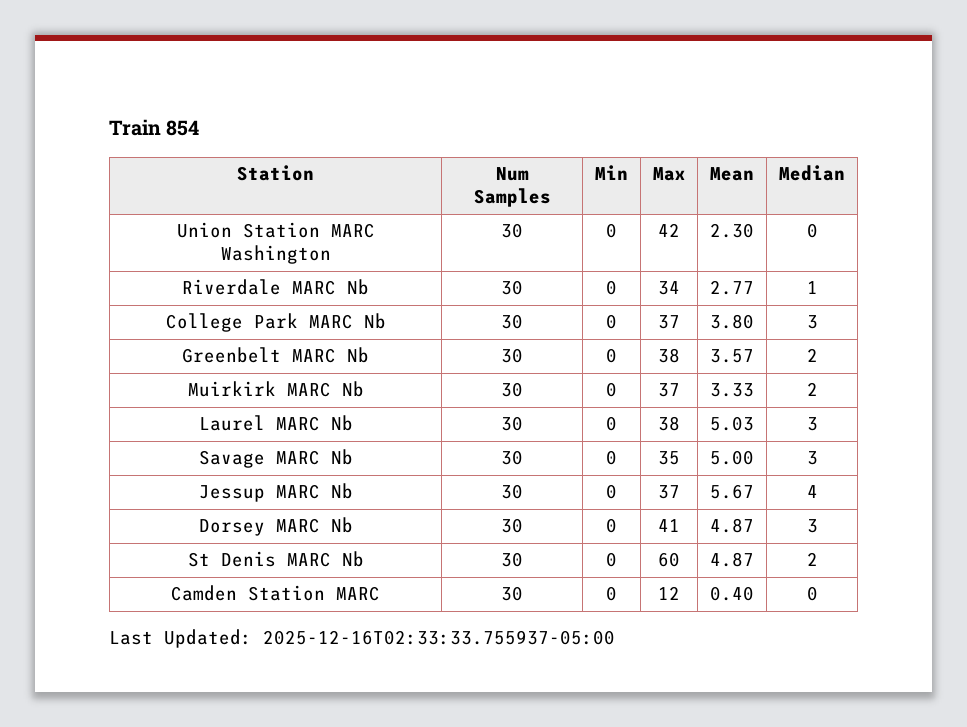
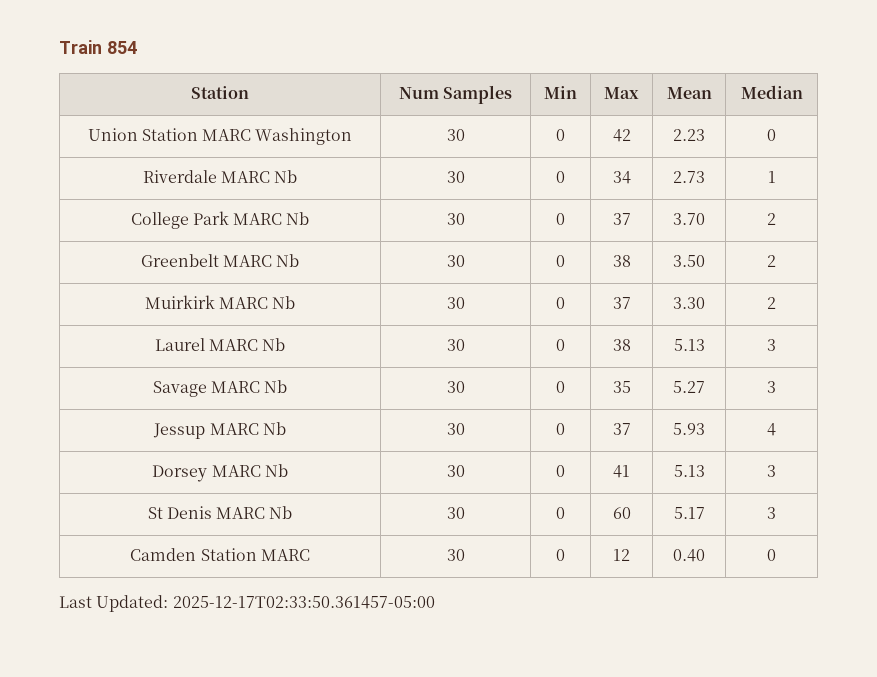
- Union Station MARC Washington | 30 | 0 | 42 | 2.30 | 0
+ Union Station MARC Washington | 30 | 0 | 42 | 2.23 | 0
- Riverdale MARC Nb | 30 | 0 | 34 | 2.77 | 1
+ Riverdale MARC Nb | 30 | 0 | 34 | 2.73 | 1
- College Park MARC Nb | 30 | 0 | 37 | 3.80 | 3
+ College Park MARC Nb | 30 | 0 | 37 | 3.70 | 2
- Greenbelt MARC Nb | 30 | 0 | 38 | 3.57 | 2
+ Greenbelt MARC Nb | 30 | 0 | 38 | 3.50 | 2
- Muirkirk MARC Nb | 30 | 0 | 37 | 3.33 | 2
+ Muirkirk MARC Nb | 30 | 0 | 37 | 3.30 | 2
- Laurel MARC Nb | 30 | 0 | 38 | 5.03 | 3
+ Laurel MARC Nb | 30 | 0 | 38 | 5.13 | 3
- Savage MARC Nb | 30 | 0 | 35 | 5.00 | 3
+ Savage MARC Nb | 30 | 0 | 35 | 5.27 | 3
- Jessup MARC Nb | 30 | 0 | 37 | 5.67 | 4
+ Jessup MARC Nb | 30 | 0 | 37 | 5.93 | 4
- Dorsey MARC Nb | 30 | 0 | 41 | 4.87 | 3
+ Dorsey MARC Nb | 30 | 0 | 41 | 5.13 | 3
- St Denis MARC Nb | 30 | 0 | 60 | 4.87 | 2
+ St Denis MARC Nb | 30 | 0 | 60 | 5.17 | 3
- Last Updated: 2025-12-16T02:33:33.755937-05:00
+ Last Updated: 2025-12-17T02:33:50.361457-05:00

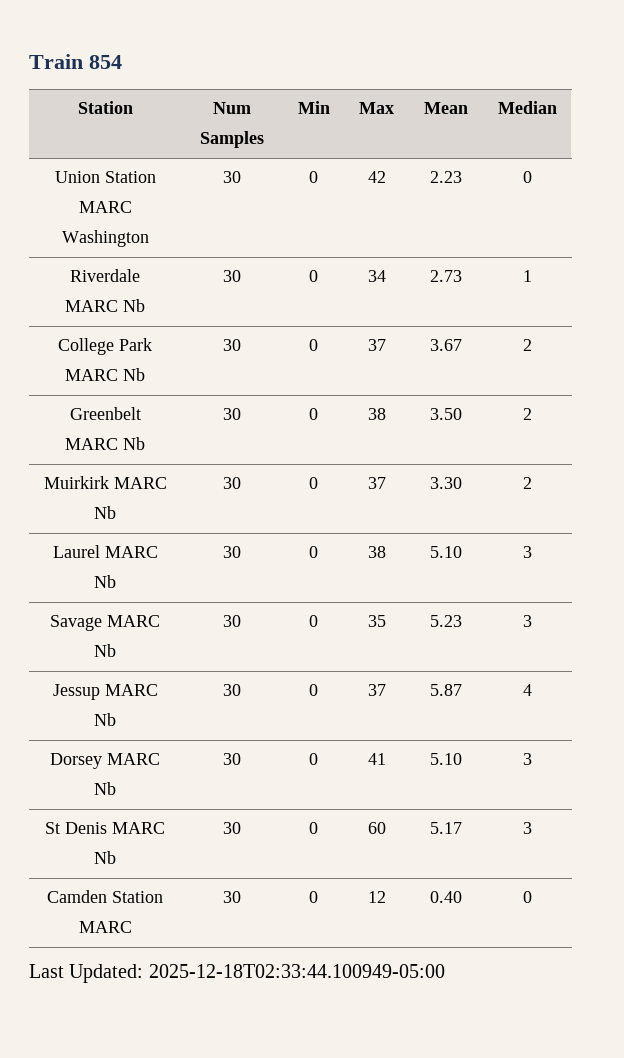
- College Park MARC Nb | 30 | 0 | 37 | 3.70 | 2
+ College Park MARC Nb | 30 | 0 | 37 | 3.67 | 2
- Laurel MARC Nb | 30 | 0 | 38 | 5.13 | 3
+ Laurel MARC Nb | 30 | 0 | 38 | 5.10 | 3
- Savage MARC Nb | 30 | 0 | 35 | 5.27 | 3
+ Savage MARC Nb | 30 | 0 | 35 | 5.23 | 3
- Jessup MARC Nb | 30 | 0 | 37 | 5.93 | 4
+ Jessup MARC Nb | 30 | 0 | 37 | 5.87 | 4
- Dorsey MARC Nb | 30 | 0 | 41 | 5.13 | 3
+ Dorsey MARC Nb | 30 | 0 | 41 | 5.10 | 3
- Last Updated: 2025-12-17T02:33:50.361457-05:00
+ Last Updated: 2025-12-18T02:33:44.100949-05:00

